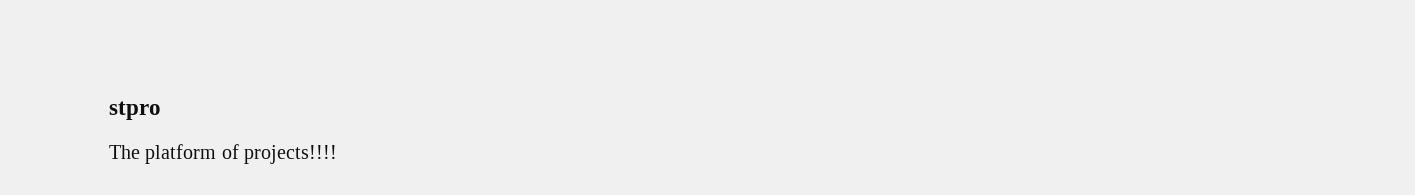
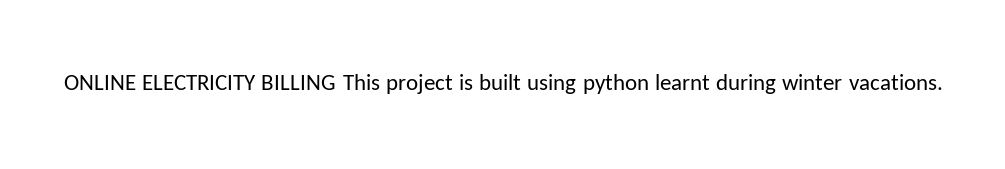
- stpro
- The platform of projects!!!!
+ ONLINE ELECTRICITY BILLING This project is built using python learnt during winter vacations.

